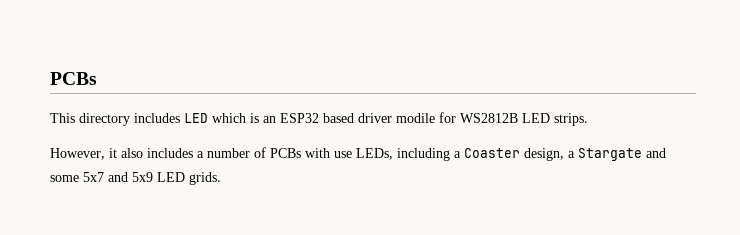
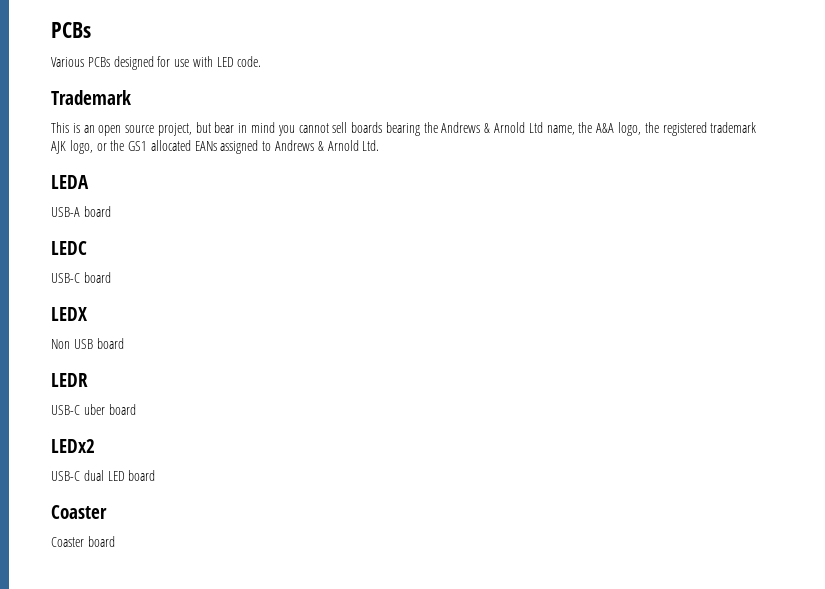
- This directory includes LED which is an ESP32 based driver modile for WS2812B LED strips.
- However, it also includes a number of PCBs with use LEDs, including a Coaster design, a Stargate and some 5x7 and 5x9 LED grids.
+ Various PCBs designed for use with LED code.
+ Trademark
+ This is an open source project, but bear in mind you cannot sell boards bearing the Andrews & Arnold Ltd name, the A&A logo, the registered trademark AJK logo, or the GS1 allocated EANs assigned to Andrews & Arnold Ltd.
+ LEDA
+ USB-A board
+ LEDC
+ USB-C board
+ LEDX
+ Non USB board
+ LEDR
+ USB-C uber board
+ LEDx2
+ USB-C dual LED board
+ Coaster
+ Coaster board

